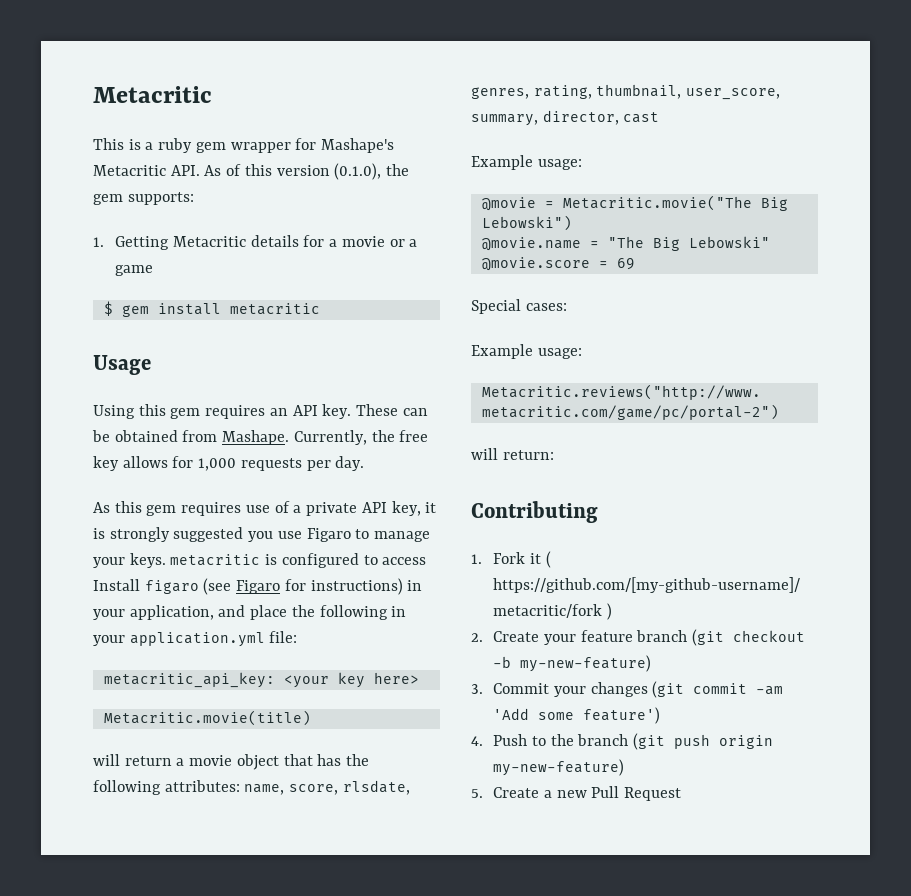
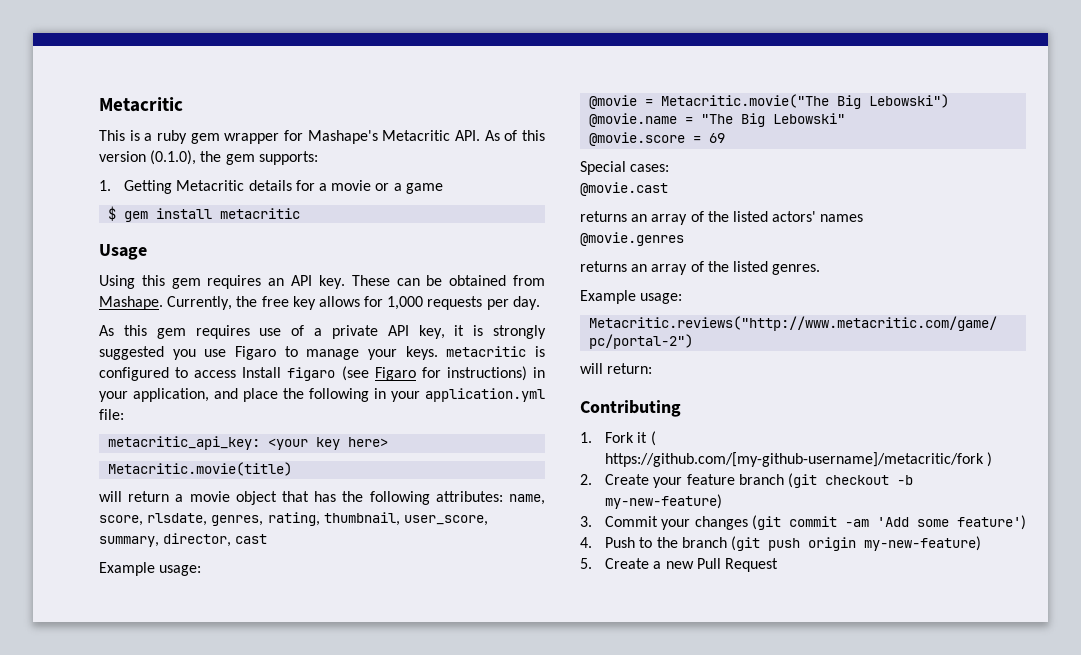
+ @movie.cast
+ returns an array of the listed actors' names
+ @movie.genres
+ returns an array of the listed genres.

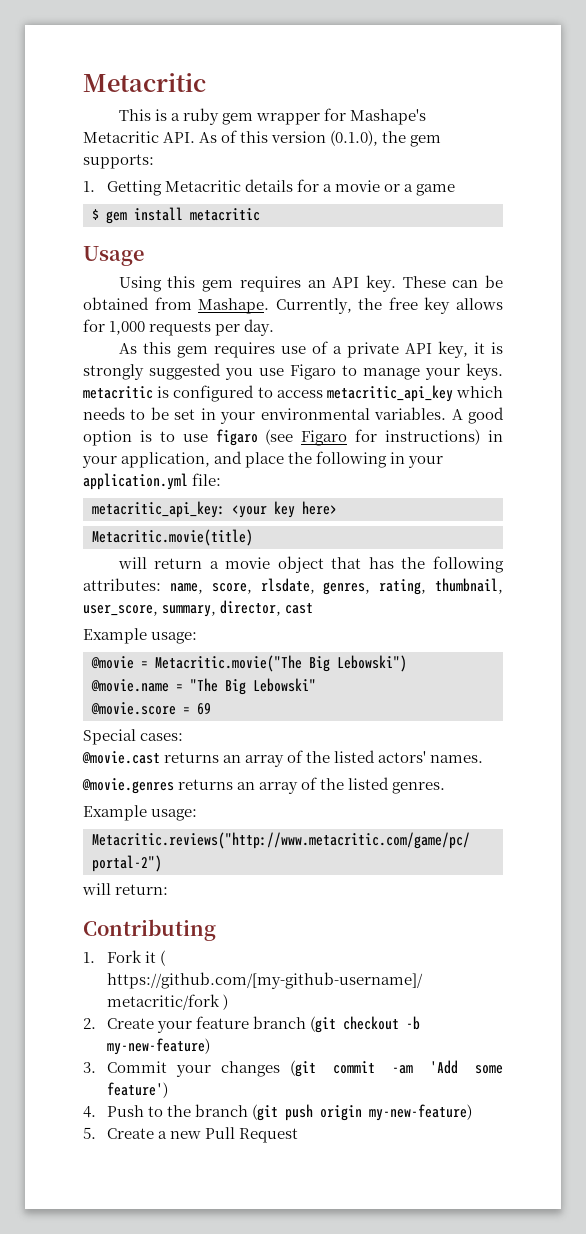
- As this gem requires use of a private API key, it is strongly suggested you use Figaro to manage your keys. metacritic is configured to access Install figaro (see Figaro for instructions) in your application, and place the following in your application.yml file:
+ As this gem requires use of a private API key, it is strongly suggested you use Figaro to manage your keys. metacritic is configured to access metacritic_api_key which needs to be set in your environmental variables. A good option is to use figaro (see Figaro for instructions) in your application, and place the following in your application.yml file:
- @movie.cast
- returns an array of the listed actors' names
+ @movie.cast returns an array of the listed actors' names.
- @movie.genres
- returns an array of the listed genres.
+ @movie.genres returns an array of the listed genres.

